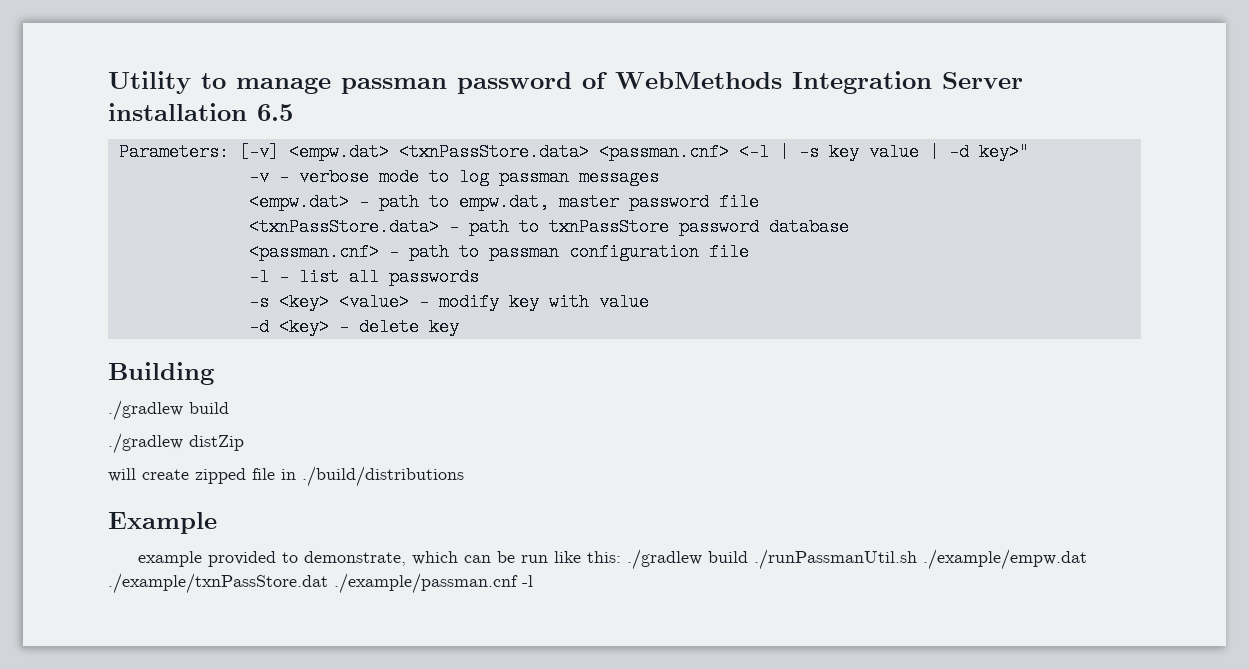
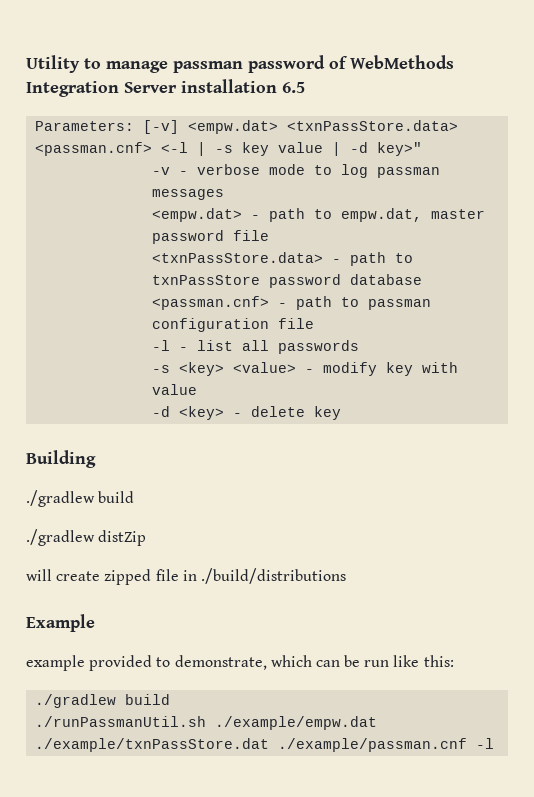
- example provided to demonstrate, which can be run like this: ./gradlew build ./runPassmanUtil.sh ./example/empw.dat ./example/txnPassStore.dat ./example/passman.cnf -l
+ example provided to demonstrate, which can be run like this:
+ ./gradlew build
+ ./runPassmanUtil.sh ./example/empw.dat ./example/txnPassStore.dat ./example/passman.cnf -l

